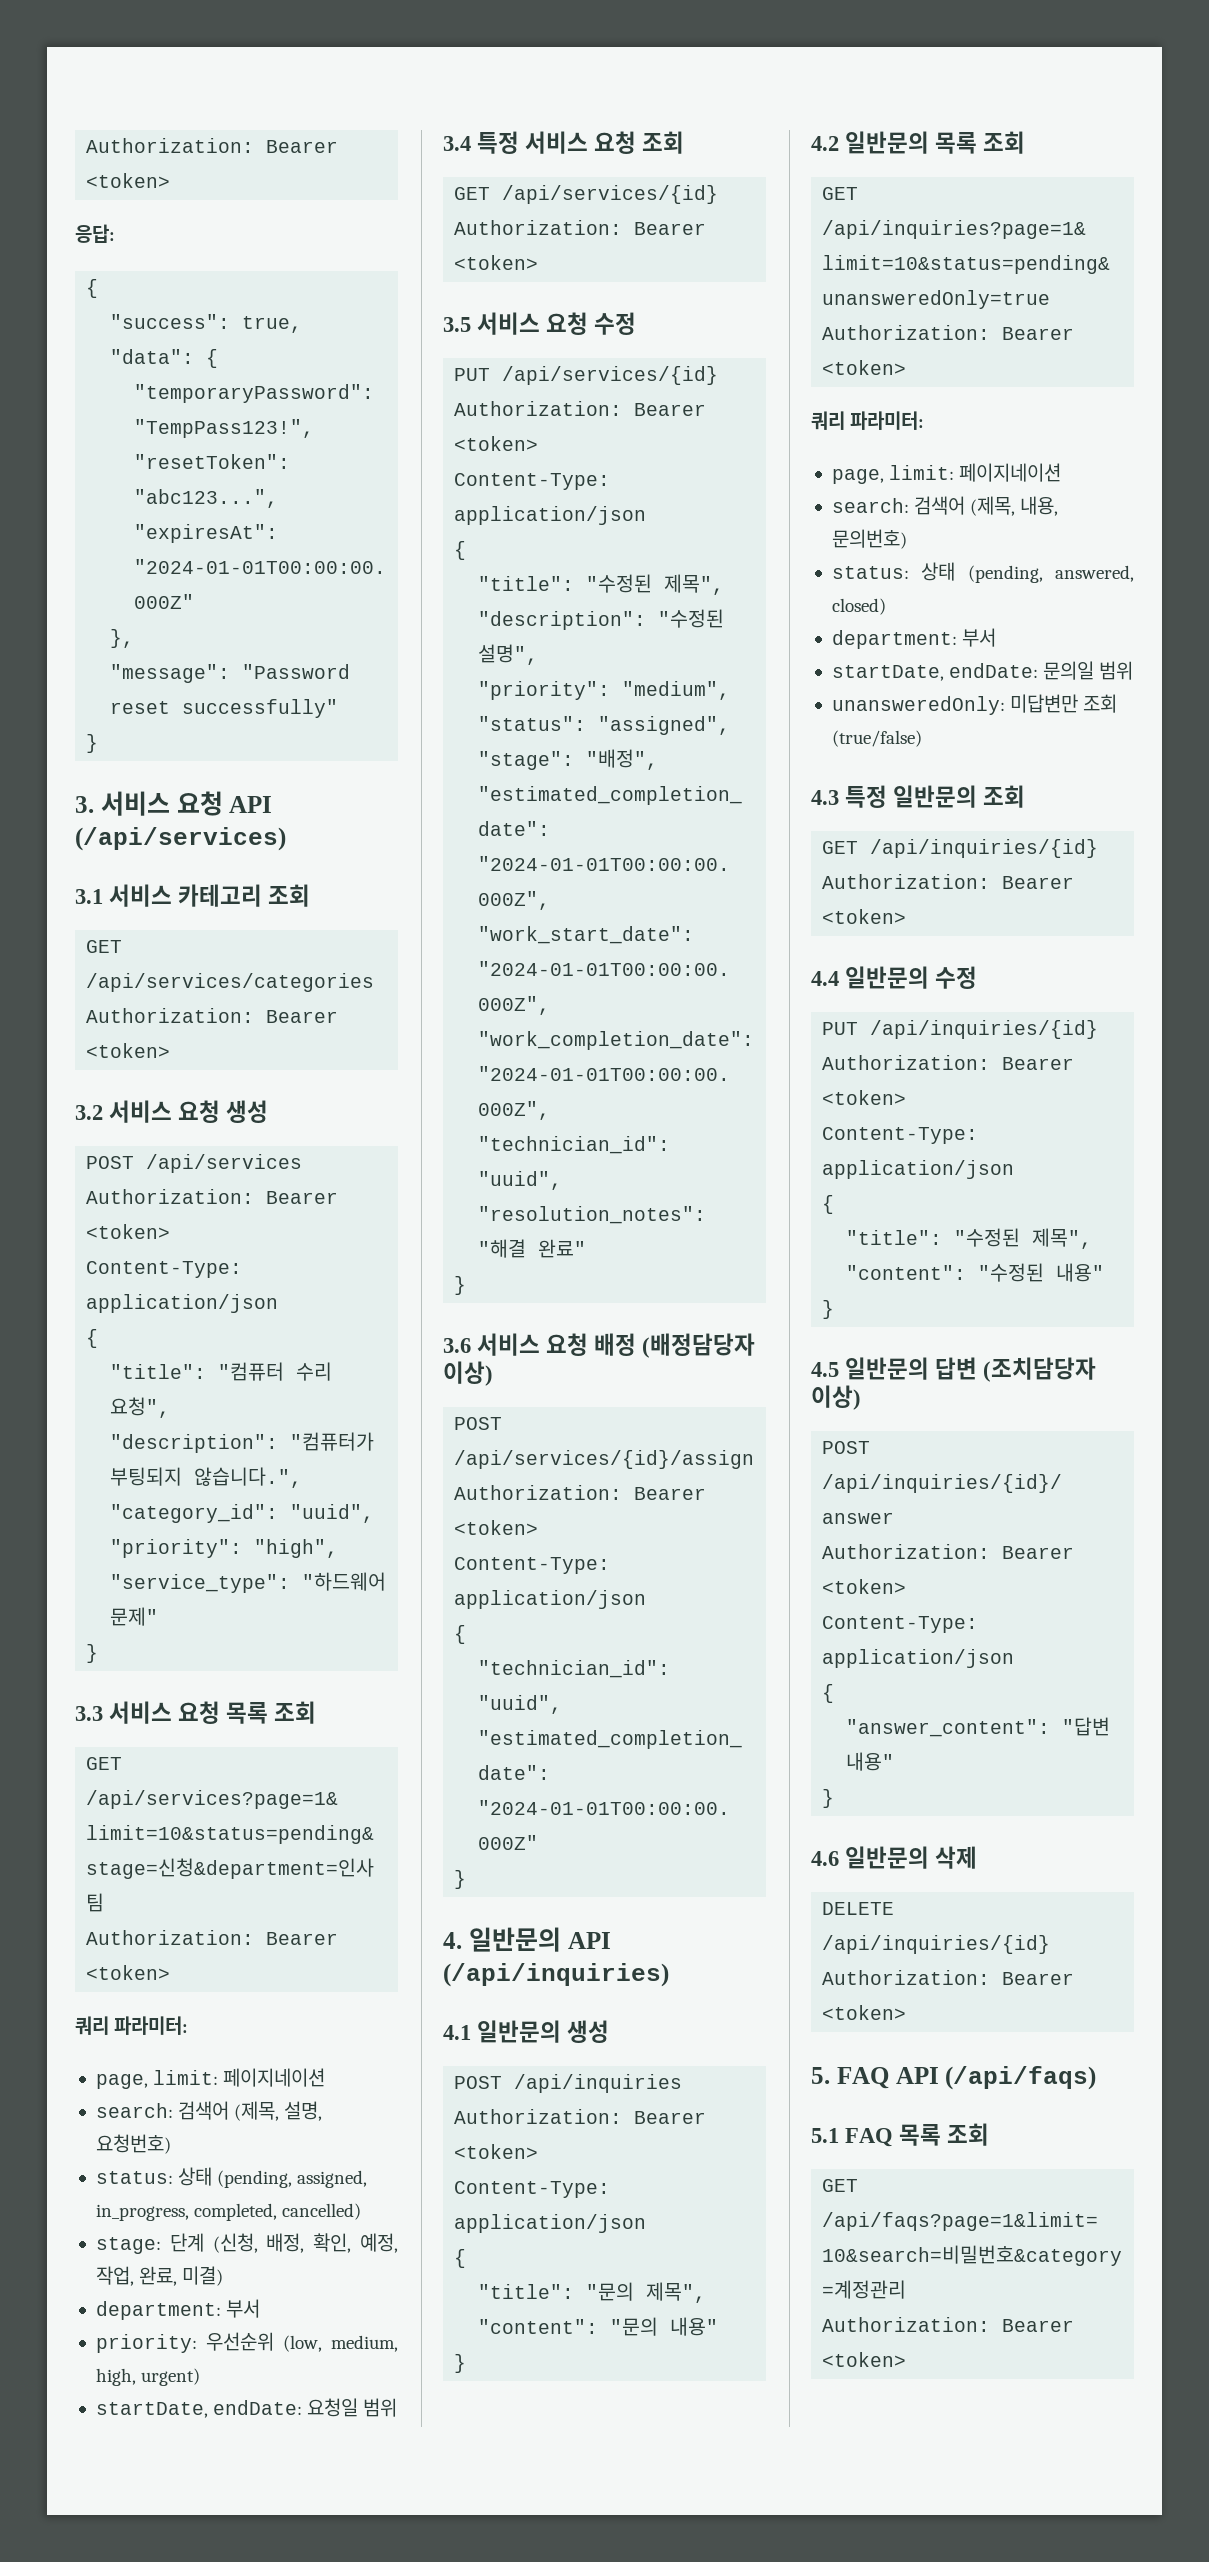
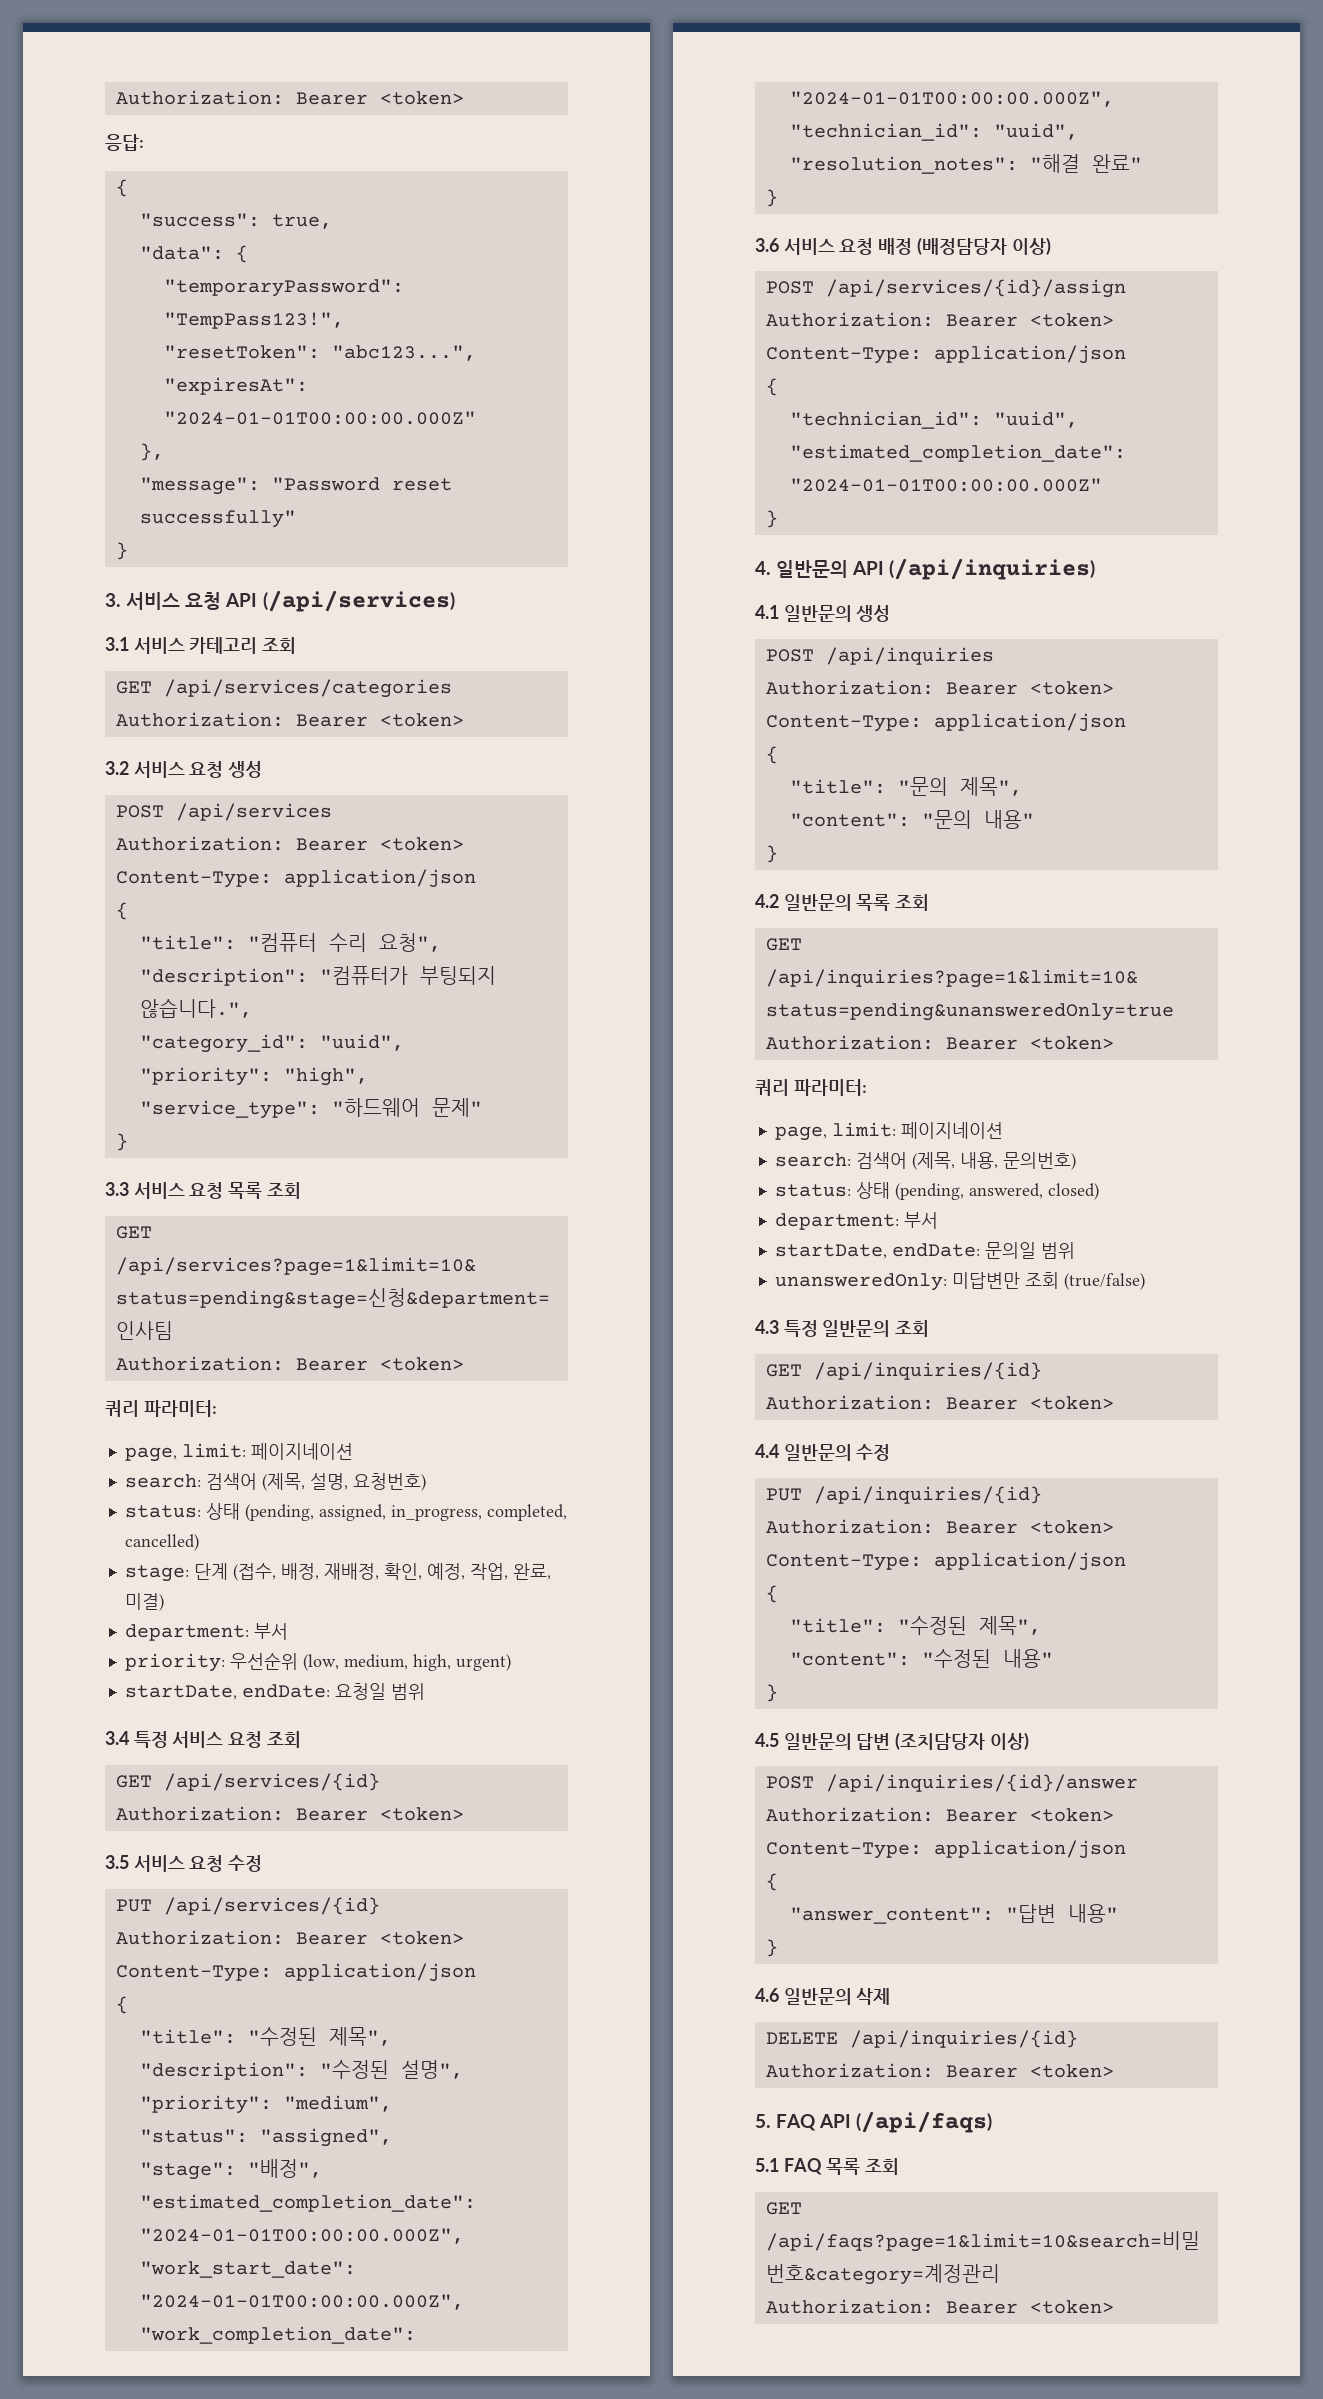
- stage: 단계 (신청, 배정, 확인, 예정, 작업, 완료, 미결)
+ stage: 단계 (접수, 배정, 재배정, 확인, 예정, 작업, 완료, 미결)

